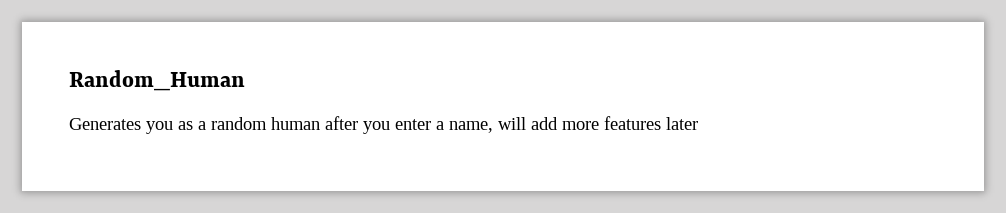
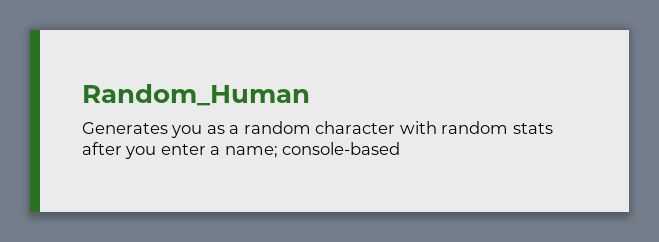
- Generates you as a random human after you enter a name, will add more features later
+ Generates you as a random character with random stats after you enter a name; console-based

